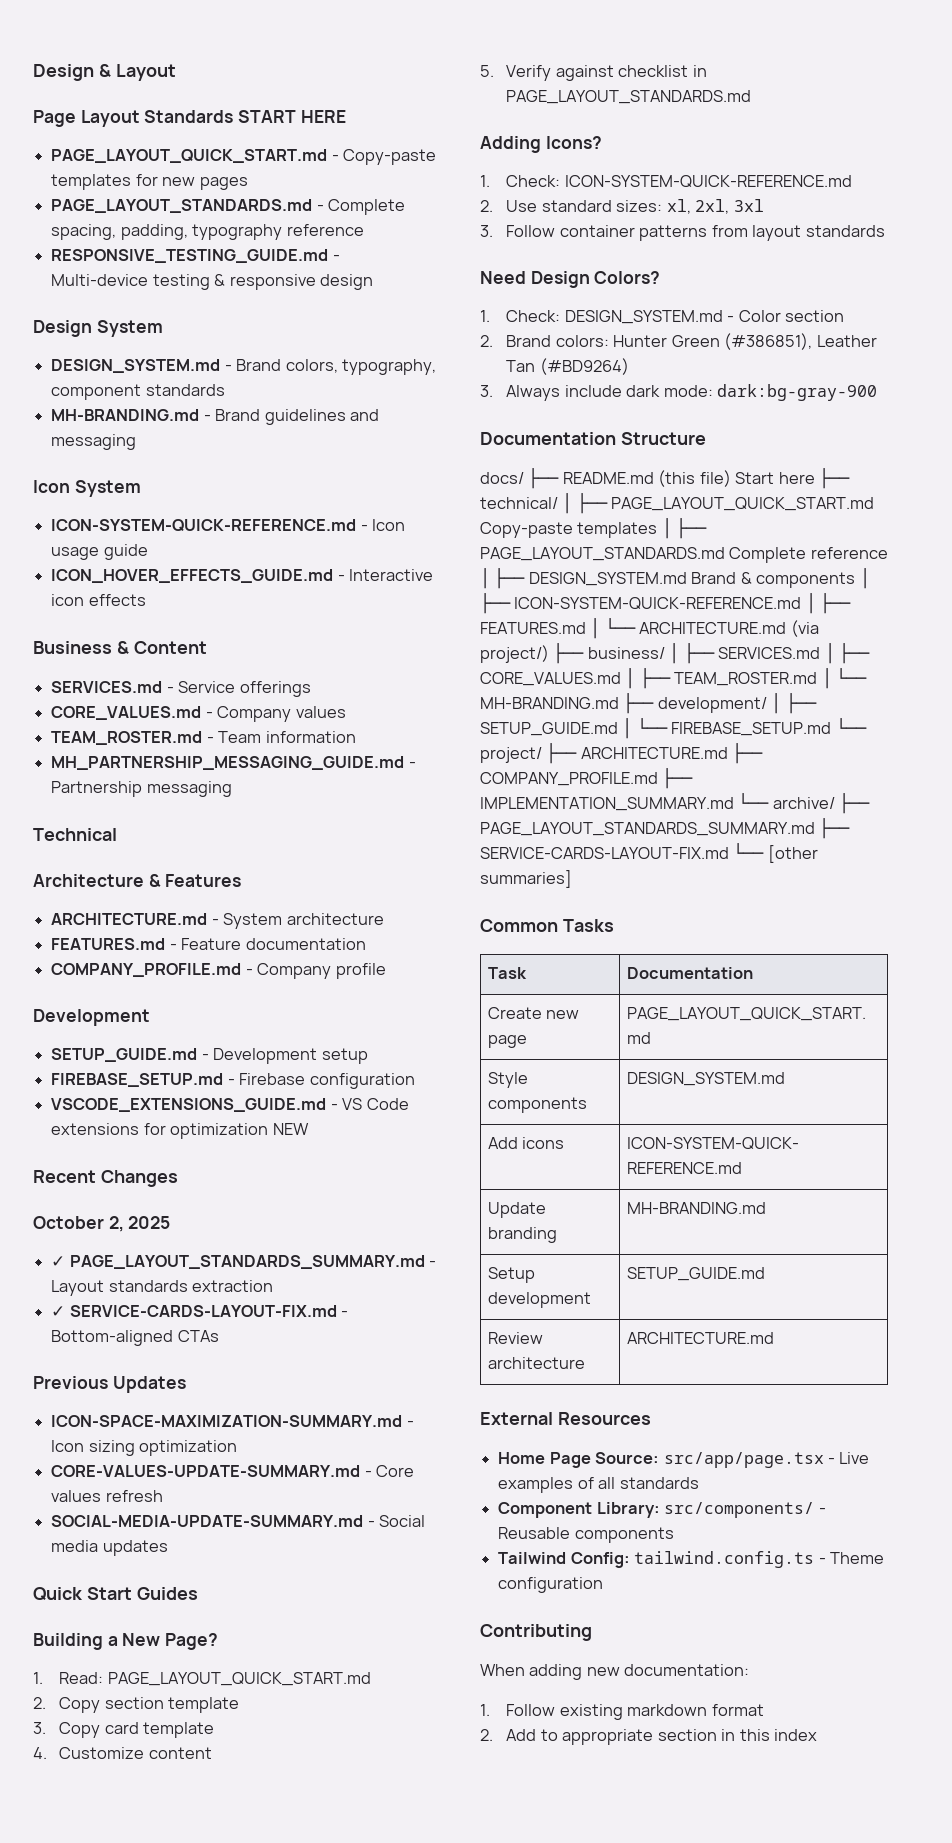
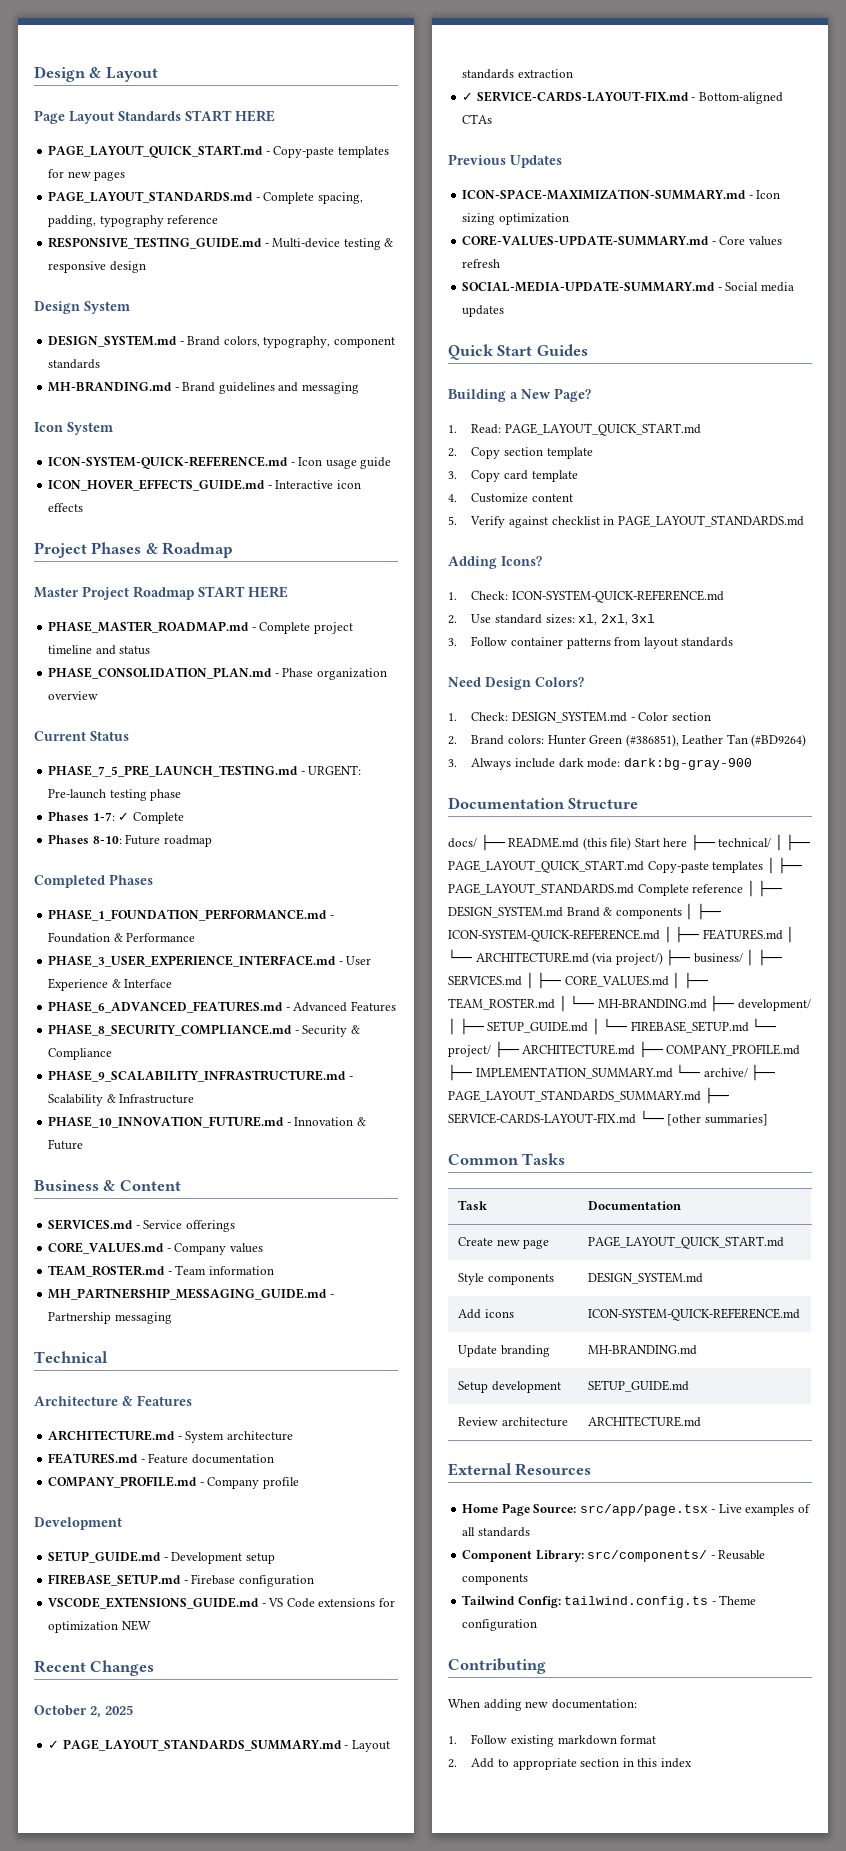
+ Project Phases & Roadmap
+ Master Project Roadmap START HERE
+ PHASE_MASTER_ROADMAP.md - Complete project timeline and status
+ PHASE_CONSOLIDATION_PLAN.md - Phase organization overview
+ Current Status
+ PHASE_7_5_PRE_LAUNCH_TESTING.md - URGENT: Pre-launch testing phase
+ Phases 1-7: ✓ Complete
+ Phases 8-10: Future roadmap
+ Completed Phases
+ PHASE_1_FOUNDATION_PERFORMANCE.md - Foundation & Performance
+ PHASE_3_USER_EXPERIENCE_INTERFACE.md - User Experience & Interface
+ PHASE_6_ADVANCED_FEATURES.md - Advanced Features
+ PHASE_8_SECURITY_COMPLIANCE.md - Security & Compliance
+ PHASE_9_SCALABILITY_INFRASTRUCTURE.md - Scalability & Infrastructure
+ PHASE_10_INNOVATION_FUTURE.md - Innovation & Future

